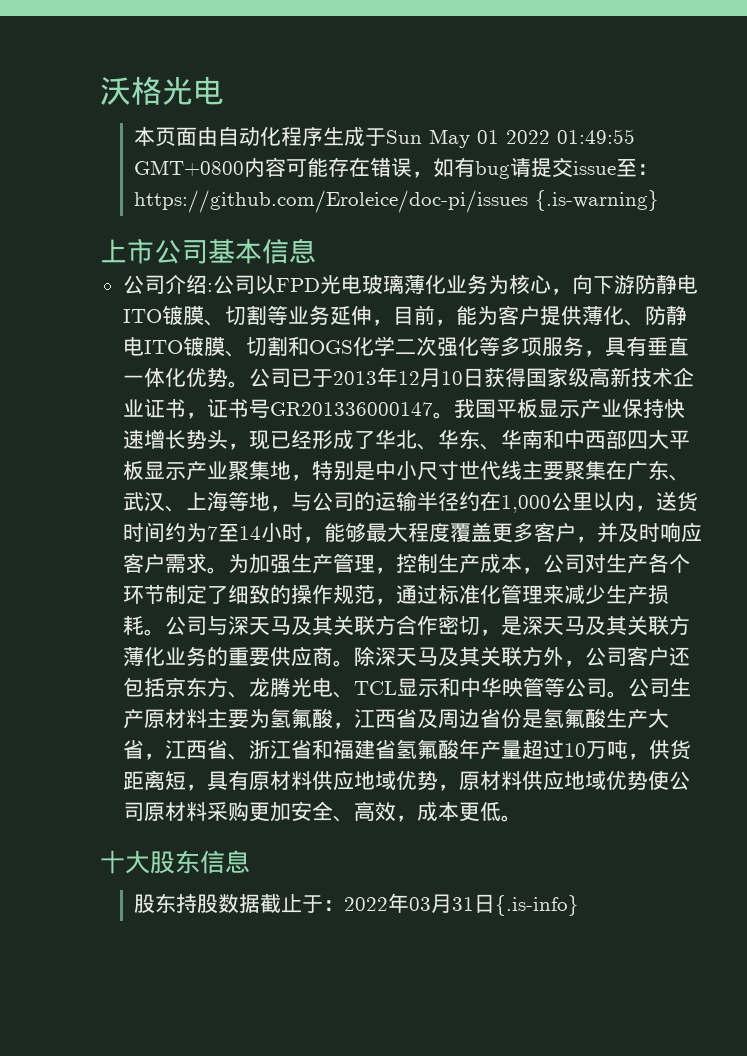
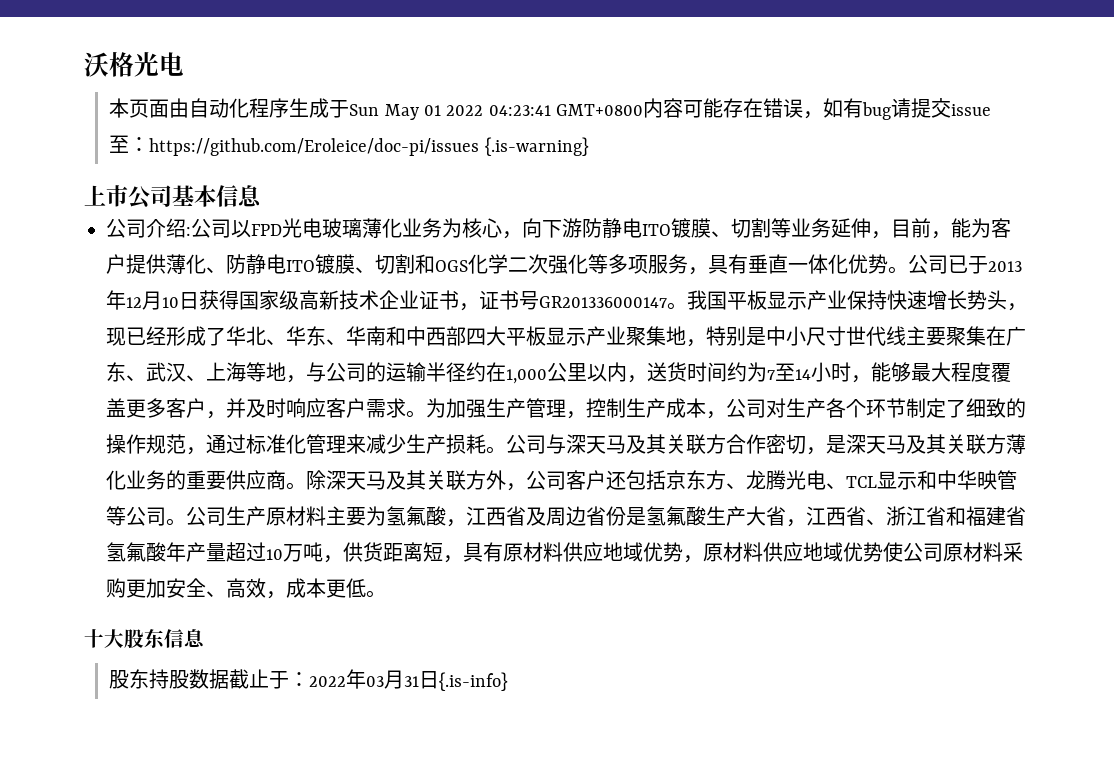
- 本页面由自动化程序生成于Sun May 01 2022 01:49:55 GMT+0800内容可能存在错误，如有bug请提交issue至：https://github.com/Eroleice/doc-pi/issues {.is-warning}
+ 本页面由自动化程序生成于Sun May 01 2022 04:23:41 GMT+0800内容可能存在错误，如有bug请提交issue至：https://github.com/Eroleice/doc-pi/issues {.is-warning}

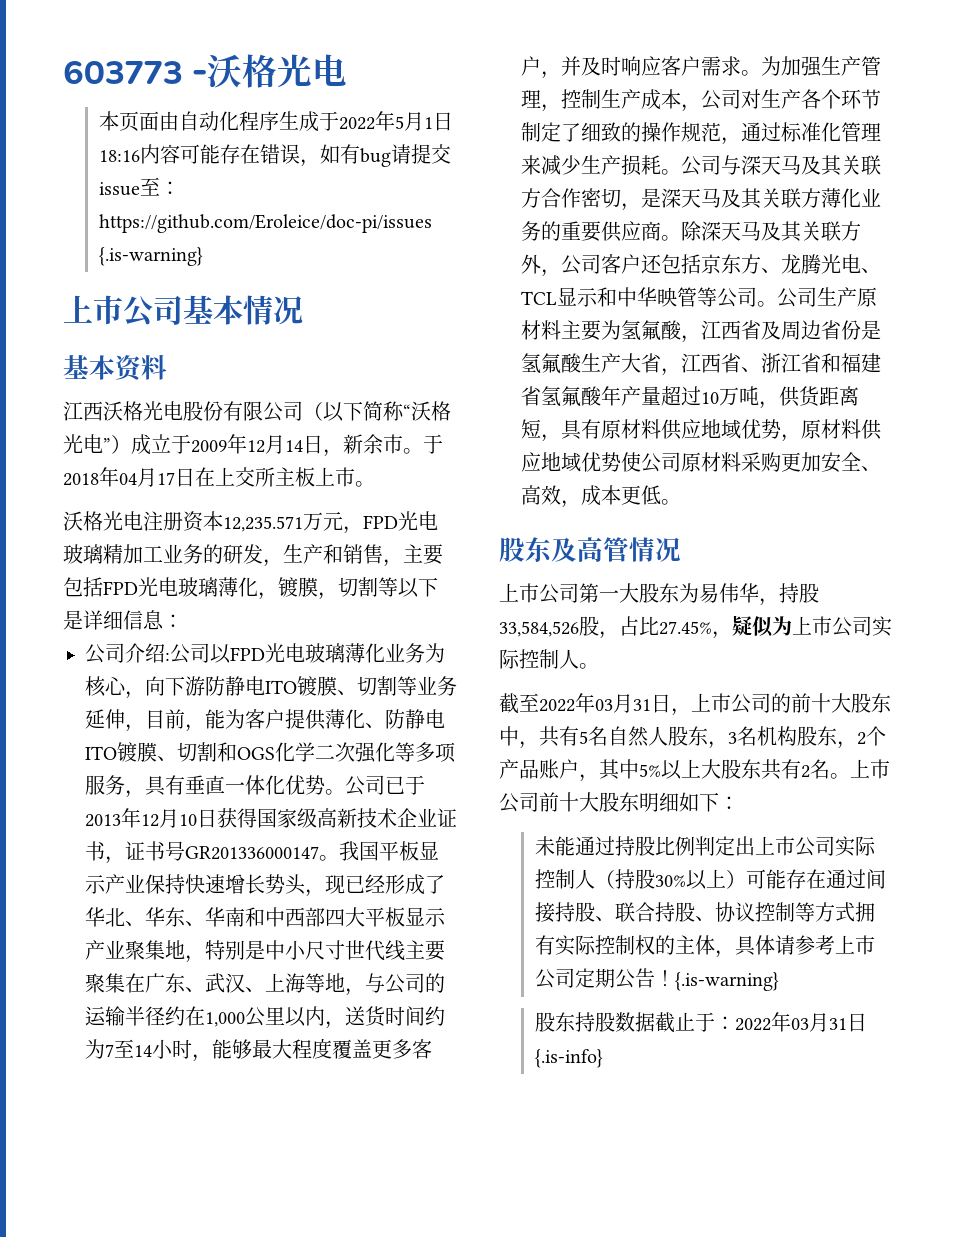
- 沃格光电
+ 603773 -沃格光电
- 本页面由自动化程序生成于Sun May 01 2022 04:23:41 GMT+0800内容可能存在错误，如有bug请提交issue至：https://github.com/Eroleice/doc-pi/issues {.is-warning}
+ 本页面由自动化程序生成于2022年5月1日18:16内容可能存在错误，如有bug请提交issue至：https://github.com/Eroleice/doc-pi/issues {.is-warning}
- 上市公司基本信息
+ 上市公司基本情况
+ 基本资料
+ 江西沃格光电股份有限公司（以下简称“沃格光电”）成立于2009年12月14日，新余市。于2018年04月17日在上交所主板上市。
+ 沃格光电注册资本12,235.571万元，FPD光电玻璃精加工业务的研发，生产和销售，主要包括FPD光电玻璃薄化，镀膜，切割等以下是详细信息：
- 十大股东信息
+ 股东及高管情况
+ 上市公司第一大股东为易伟华，持股33,584,526股，占比27.45%，疑似为上市公司实际控制人。
+ 截至2022年03月31日，上市公司的前十大股东中，共有5名自然人股东，3名机构股东，2个产品账户，其中5%以上大股东共有2名。上市公司前十大股东明细如下：
+ 未能通过持股比例判定出上市公司实际控制人（持股30%以上）可能存在通过间接持股、联合持股、协议控制等方式拥有实际控制权的主体，具体请参考上市公司定期公告！{.is-warning}

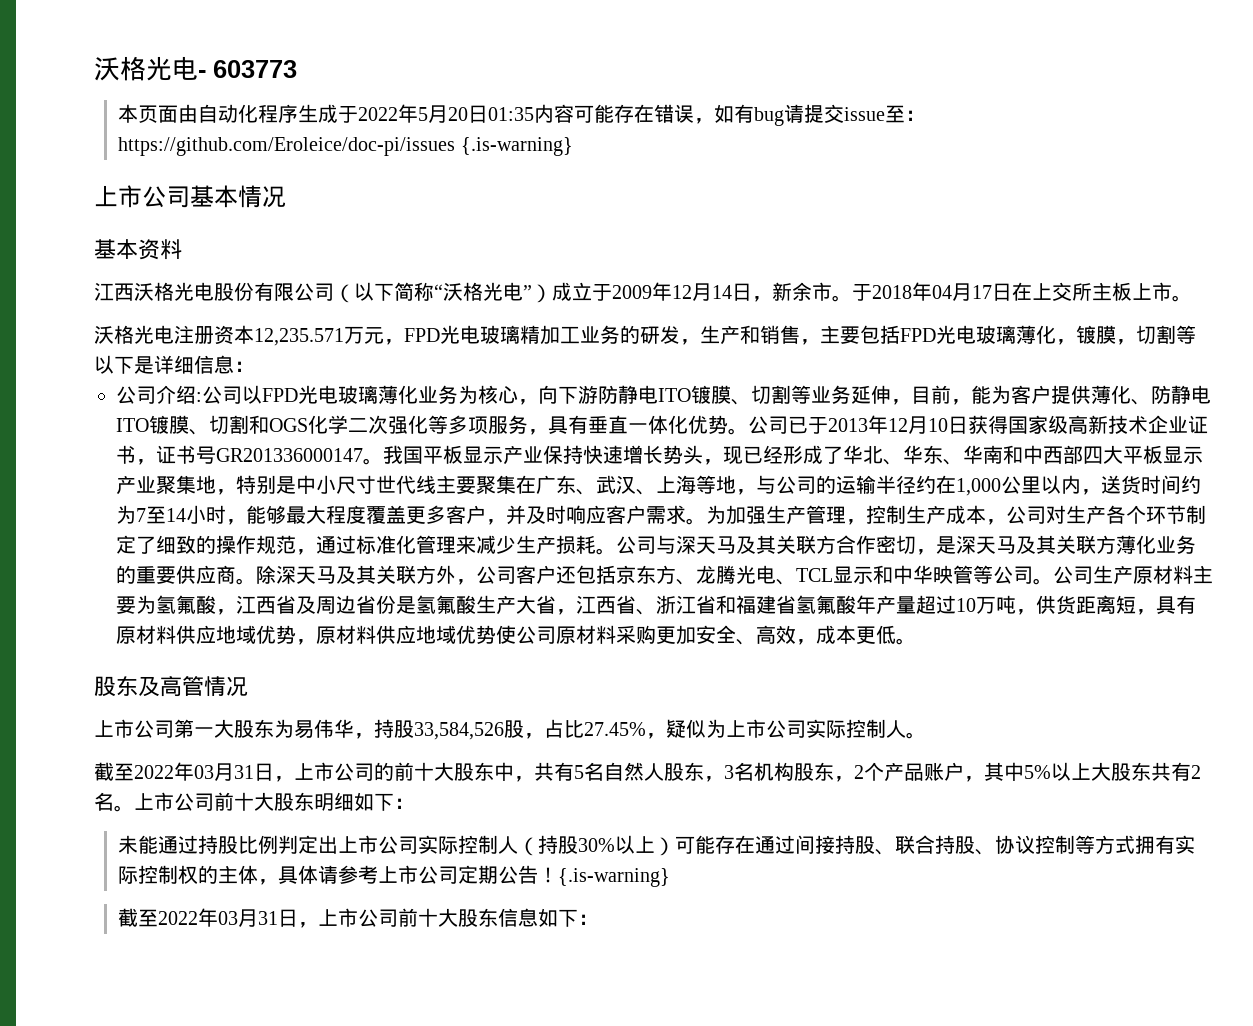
- 603773 -沃格光电
+ 沃格光电- 603773
- 本页面由自动化程序生成于2022年5月1日18:16内容可能存在错误，如有bug请提交issue至：https://github.com/Eroleice/doc-pi/issues {.is-warning}
+ 本页面由自动化程序生成于2022年5月20日01:35内容可能存在错误，如有bug请提交issue至：https://github.com/Eroleice/doc-pi/issues {.is-warning}
- 股东持股数据截止于：2022年03月31日{.is-info}
+ 截至2022年03月31日，上市公司前十大股东信息如下：

